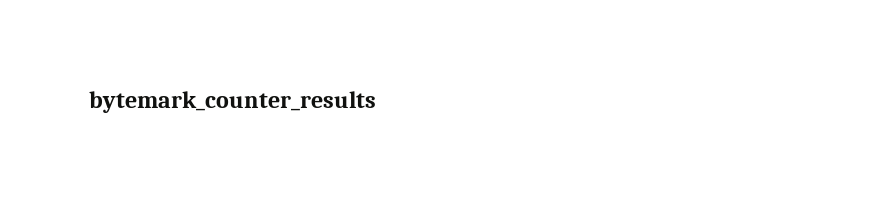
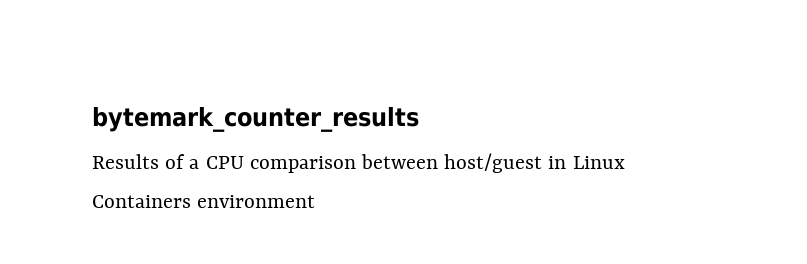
+ Results of a CPU comparison between host/guest in Linux Containers environment

